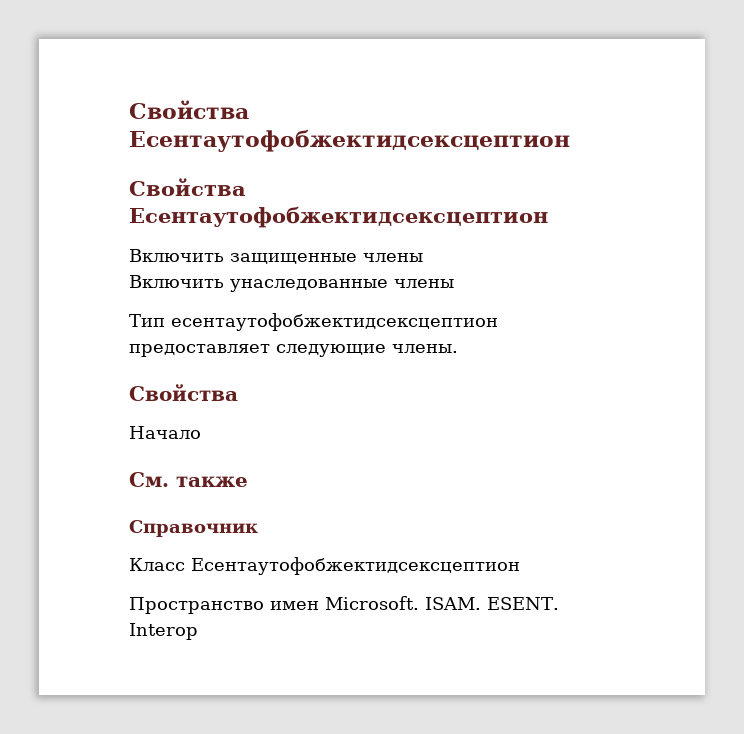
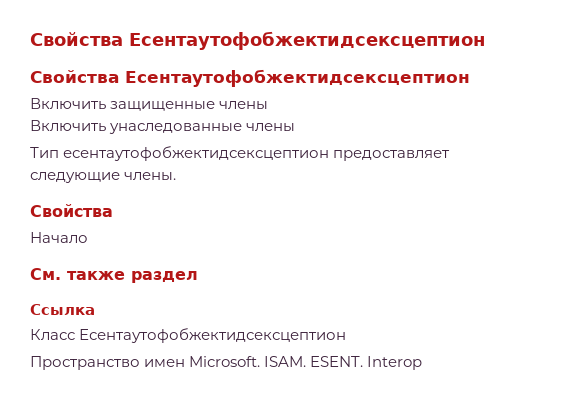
- См. также
- Справочник
+ См. также раздел
+ Ссылка

